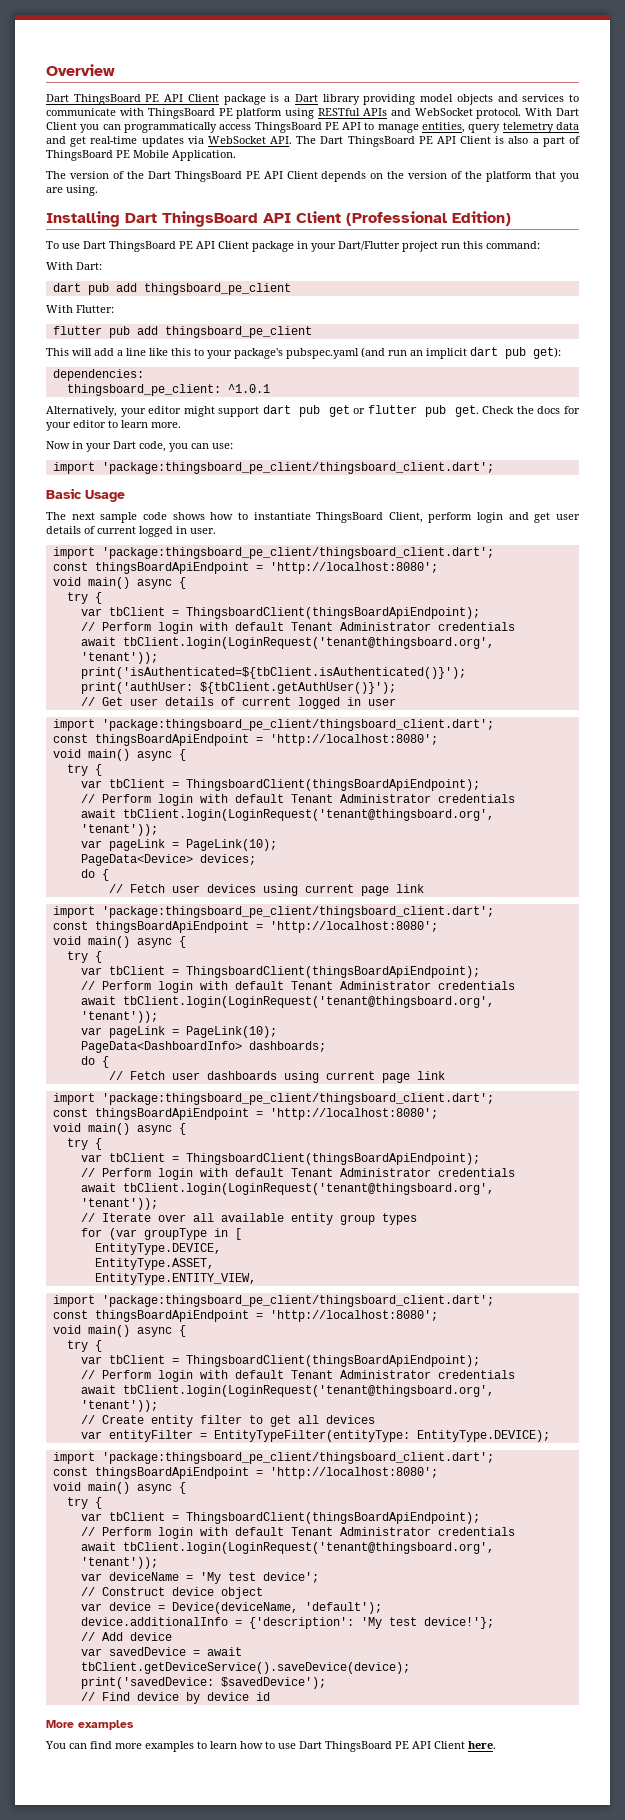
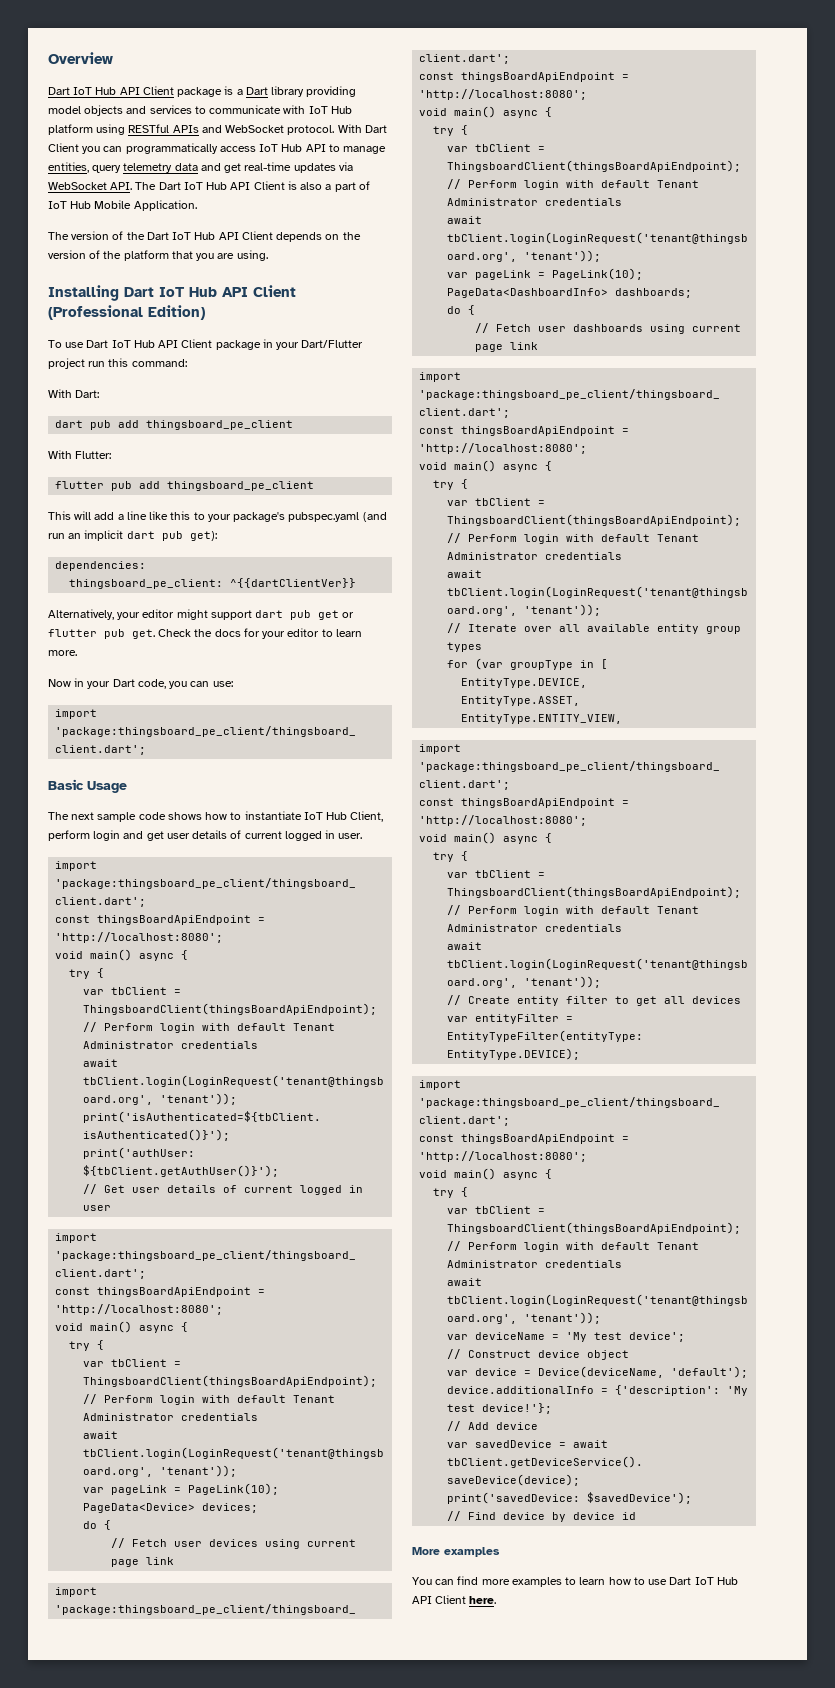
- Dart ThingsBoard PE API Client package is a Dart library providing model objects and services to communicate with ThingsBoard PE platform using RESTful APIs and WebSocket protocol.
+ Dart IoT Hub API Client package is a Dart library providing model objects and services to communicate with IoT Hub platform using RESTful APIs and WebSocket protocol.
- With Dart Client you can programmatically access ThingsBoard PE API to manage entities, query telemetry data and get real-time updates via WebSocket API. The Dart ThingsBoard PE API Client is also a part of ThingsBoard PE Mobile Application.
+ With Dart Client you can programmatically access IoT Hub API to manage entities, query telemetry data and get real-time updates via WebSocket API. The Dart IoT Hub API Client is also a part of IoT Hub Mobile Application.
- The version of the Dart ThingsBoard PE API Client depends on the version of the platform that you are using.
+ The version of the Dart IoT Hub API Client depends on the version of the platform that you are using.
- Installing Dart ThingsBoard API Client (Professional Edition)
+ Installing Dart IoT Hub API Client (Professional Edition)
- To use Dart ThingsBoard PE API Client package in your Dart/Flutter project run this command:
+ To use Dart IoT Hub API Client package in your Dart/Flutter project run this command:
- thingsboard_pe_client: ^1.0.1
+ thingsboard_pe_client: ^{{dartClientVer}}
- The next sample code shows how to instantiate ThingsBoard Client, perform login and get user details of current logged in user.
+ The next sample code shows how to instantiate IoT Hub Client, perform login and get user details of current logged in user.
- You can find more examples to learn how to use Dart ThingsBoard PE API Client here.
+ You can find more examples to learn how to use Dart IoT Hub API Client here.

